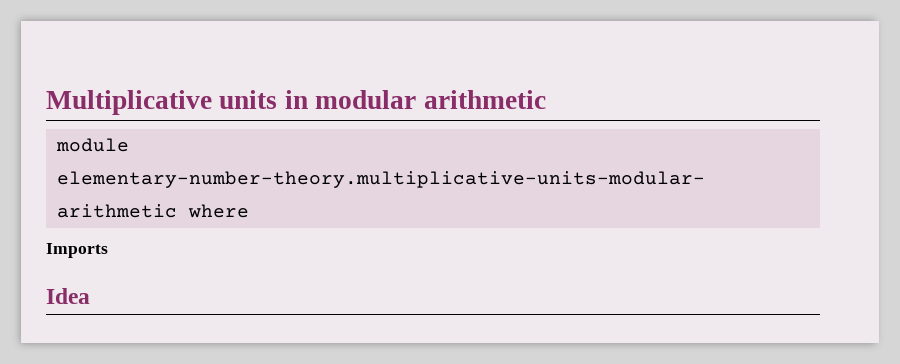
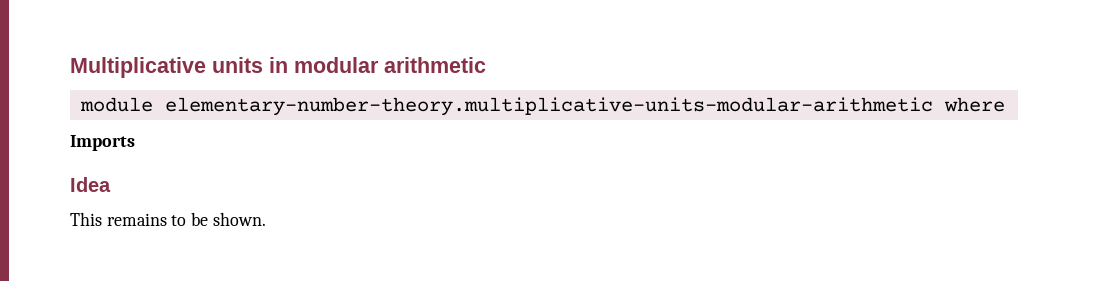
+ This remains to be shown.

